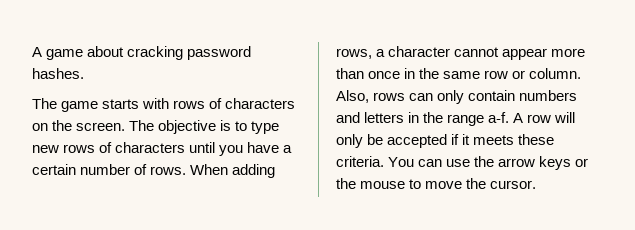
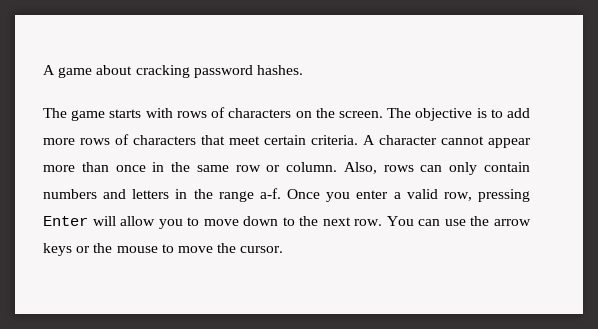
- The objective is to type new rows of characters until you have a certain number of rows. When adding rows, a character cannot appear more than once in the same row or column.
+ The objective is to add more rows of characters that meet certain criteria. A character cannot appear more than once in the same row or column.
- A row will only be accepted if it meets these criteria.
+ Once you enter a valid row, pressing Enter will allow you to move down to the next row.

